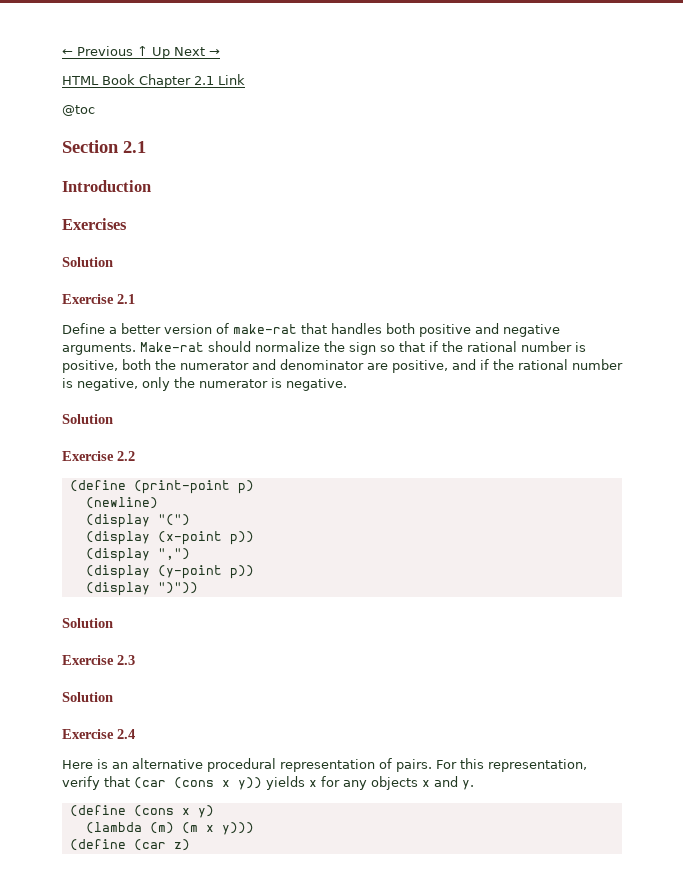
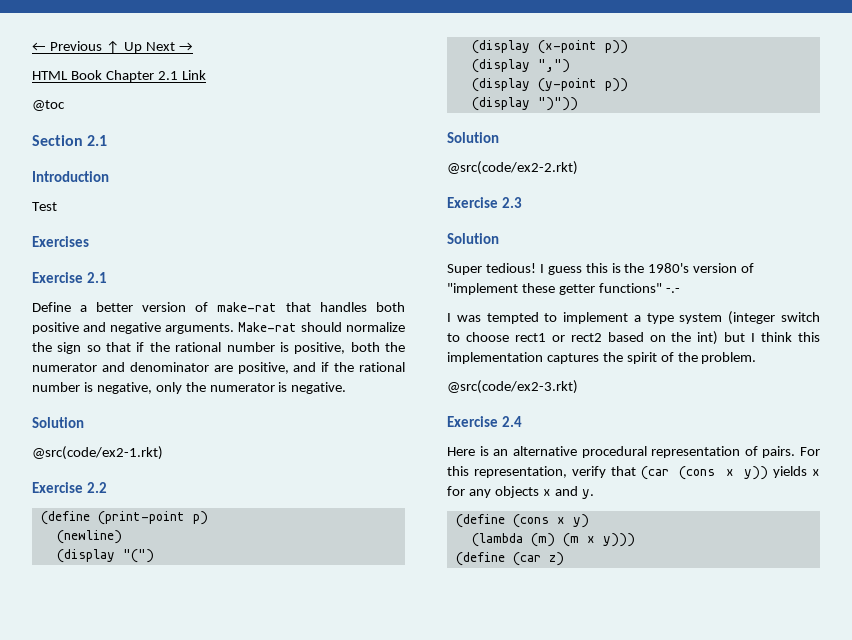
+ Test
  Exercises
- Solution
+ @src(code/ex2-1.rkt)
+ @src(code/ex2-2.rkt)
+ Super tedious! I guess this is the 1980's version of "implement these getter functions" -.-
+ I was tempted to implement a type system (integer switch to choose rect1 or rect2 based on the int) but I think this implementation captures the spirit of the problem.
+ @src(code/ex2-3.rkt)

